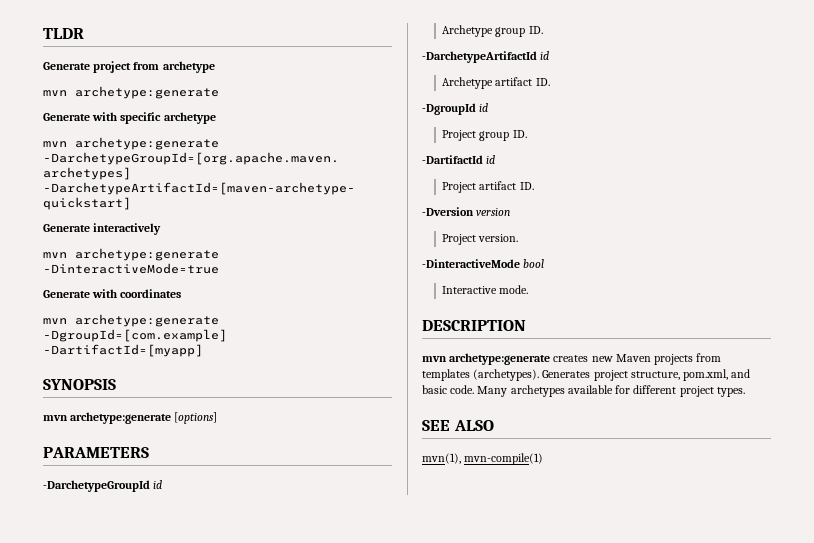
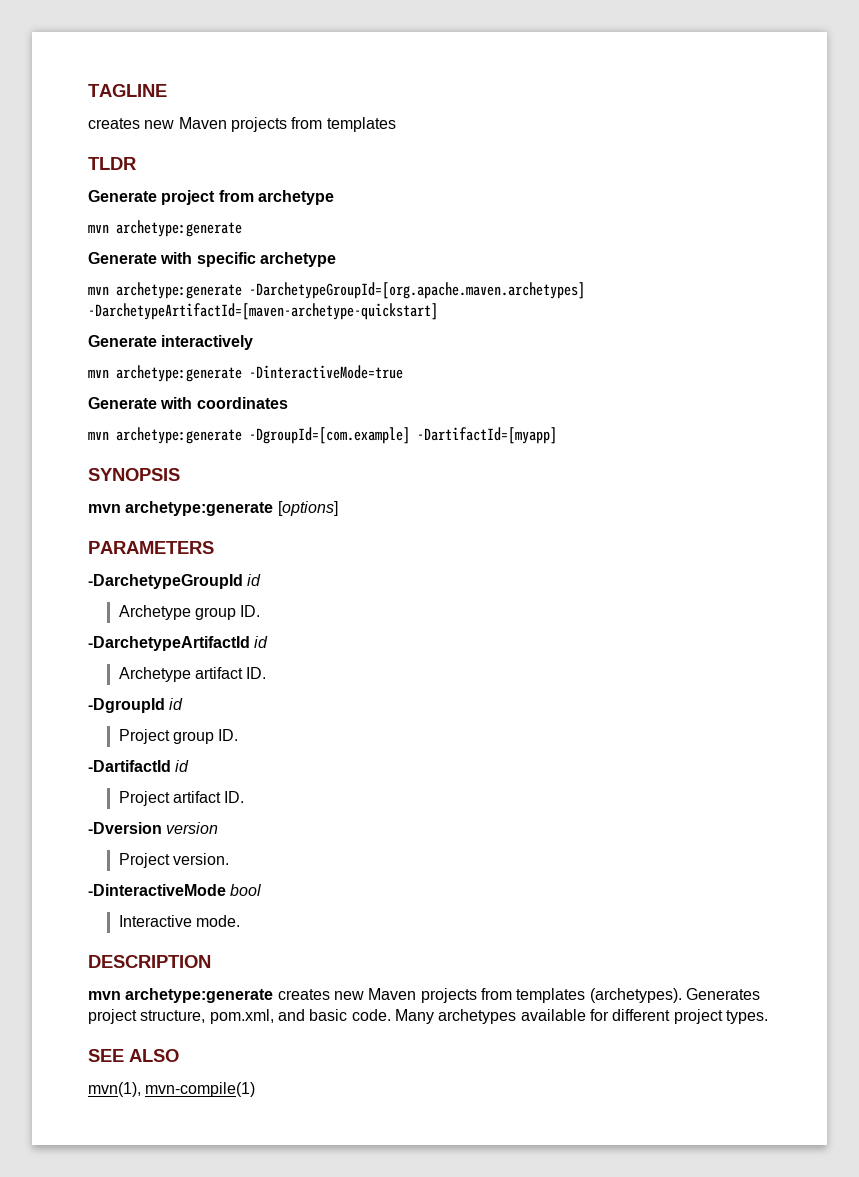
+ TAGLINE
+ creates new Maven projects from templates

